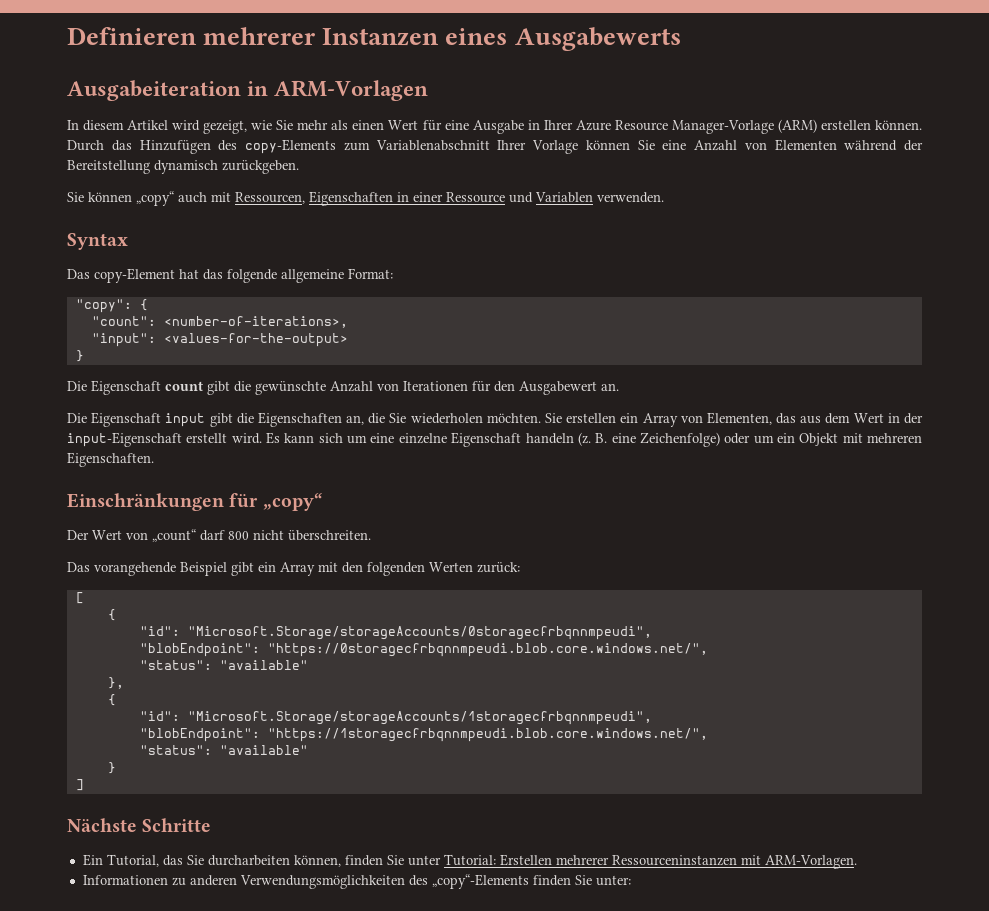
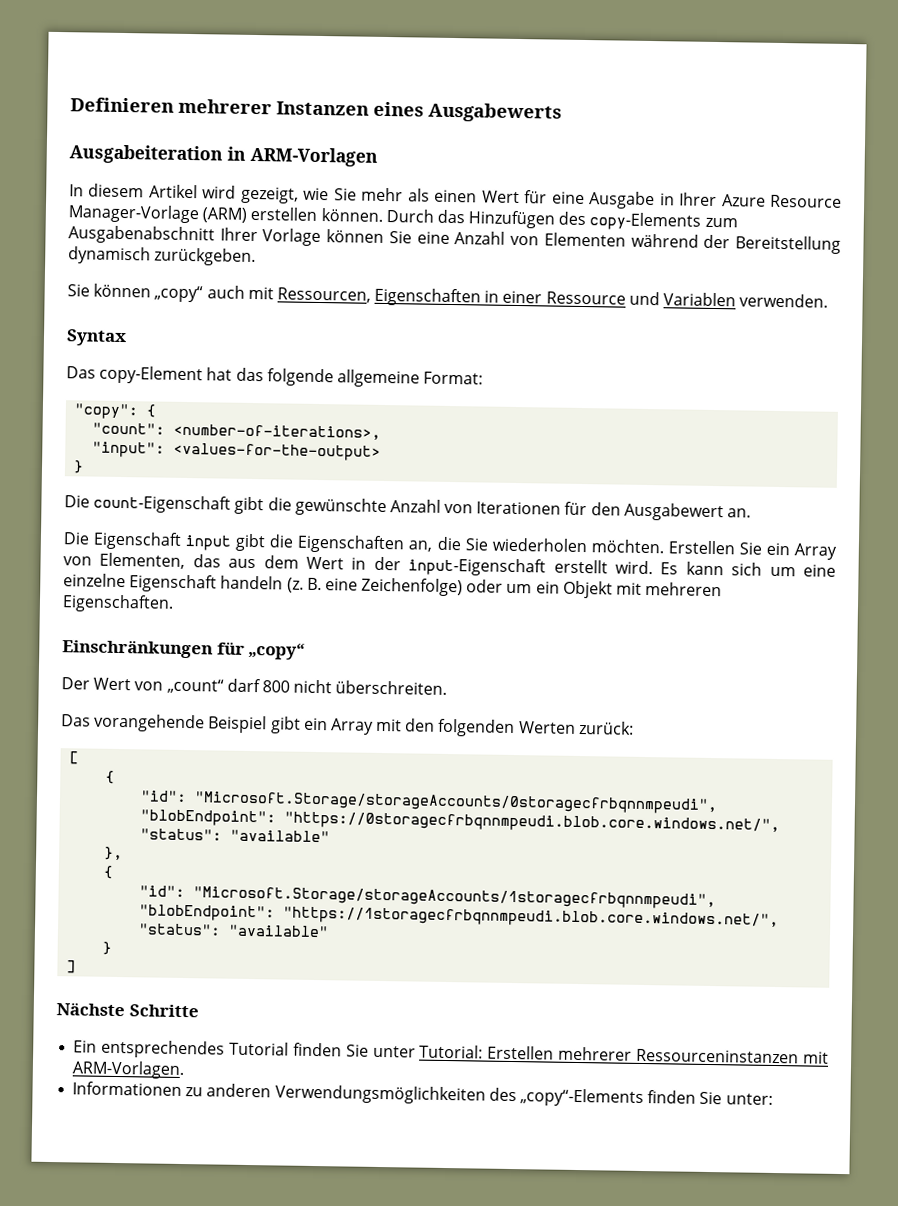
- Durch das Hinzufügen des copy-Elements zum Variablenabschnitt Ihrer Vorlage können Sie eine Anzahl von Elementen während der Bereitstellung dynamisch zurückgeben.
+ Durch das Hinzufügen des copy-Elements zum Ausgabenabschnitt Ihrer Vorlage können Sie eine Anzahl von Elementen während der Bereitstellung dynamisch zurückgeben.
- Die Eigenschaft count gibt die gewünschte Anzahl von Iterationen für den Ausgabewert an.
+ Die count-Eigenschaft gibt die gewünschte Anzahl von Iterationen für den Ausgabewert an.
- Sie erstellen ein Array von Elementen, das aus dem Wert in der input-Eigenschaft erstellt wird.
+ Erstellen Sie ein Array von Elementen, das aus dem Wert in der input-Eigenschaft erstellt wird.
- Ein Tutorial, das Sie durcharbeiten können, finden Sie unter Tutorial: Erstellen mehrerer Ressourceninstanzen mit ARM-Vorlagen.
+ Ein entsprechendes Tutorial finden Sie unter Tutorial: Erstellen mehrerer Ressourceninstanzen mit ARM-Vorlagen.

